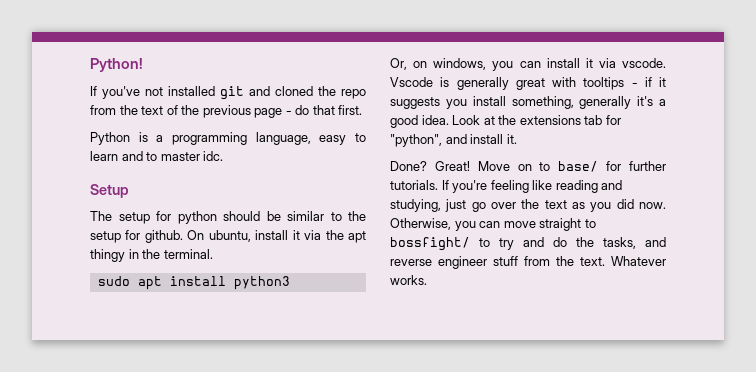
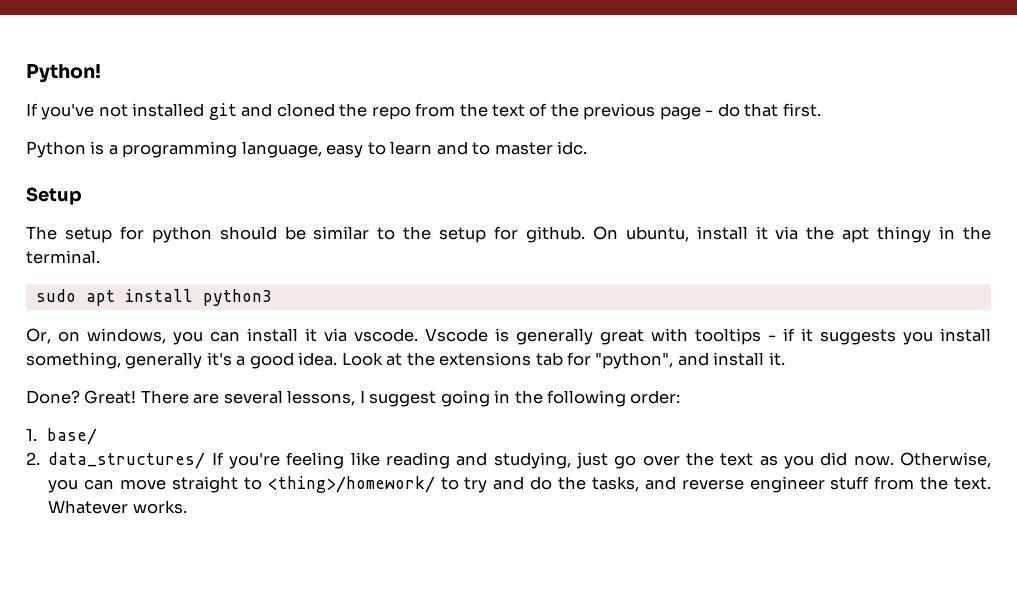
- Move on to base/ for further tutorials. If you're feeling like reading and studying, just go over the text as you did now.
+ There are several lessons, I suggest going in the following order:
+ 1. base/
+ 2. data_structures/ If you're feeling like reading and studying, just go over the text as you did now.
- Otherwise, you can move straight to bossfight/ to try and do the tasks, and reverse engineer stuff from the text.
+ Otherwise, you can move straight to <thing>/homework/ to try and do the tasks, and reverse engineer stuff from the text.

